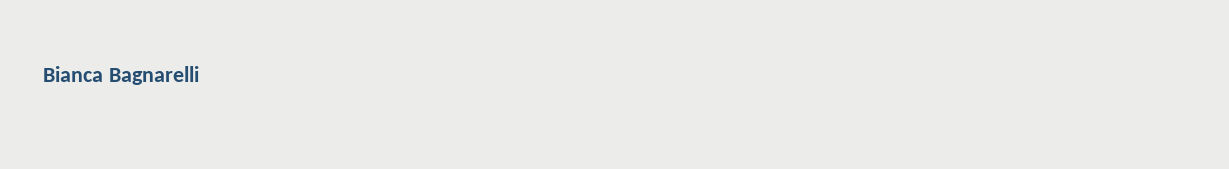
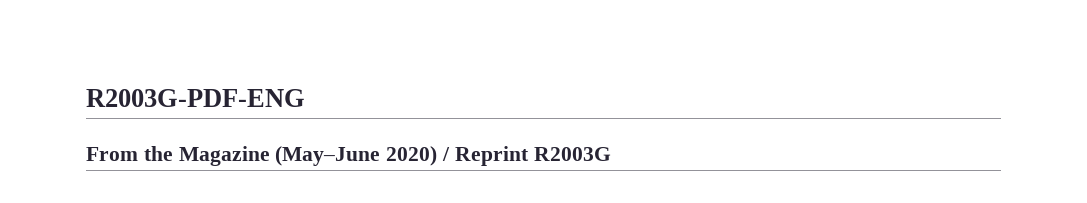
- Bianca Bagnarelli
+ R2003G-PDF-ENG
+ From the Magazine (May–June 2020) / Reprint R2003G

